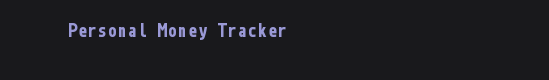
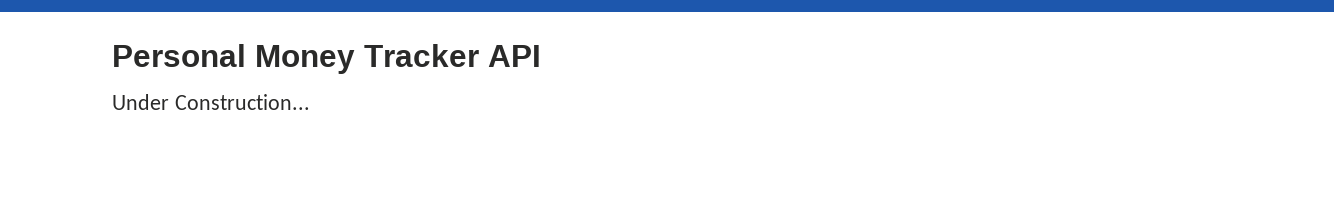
- Personal Money Tracker
+ Personal Money Tracker API
+ Under Construction...

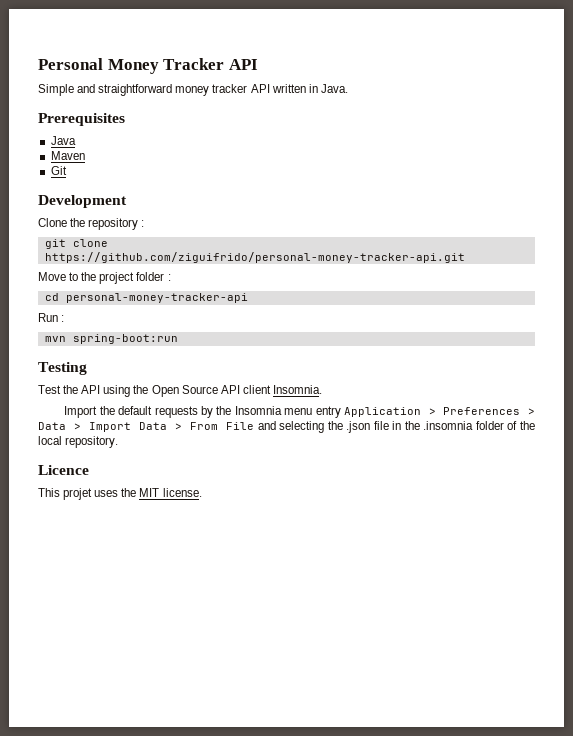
- Under Construction...
+ Simple and straightforward money tracker API written in Java.
+ Prerequisites
+ Java
+ Maven
+ Git
+ Development
+ Clone the repository :
+ git clone https://github.com/ziguifrido/personal-money-tracker-api.git
+ Move to the project folder :
+ cd personal-money-tracker-api
+ Run :
+ mvn spring-boot:run
+ Testing
+ Test the API using the Open Source API client Insomnia.
+ Import the default requests by the Insomnia menu entry Application > Preferences > Data > Import Data > From File and selecting the .json file in the .insomnia folder of the local repository.
+ Licence
+ This projet uses the MIT license.

